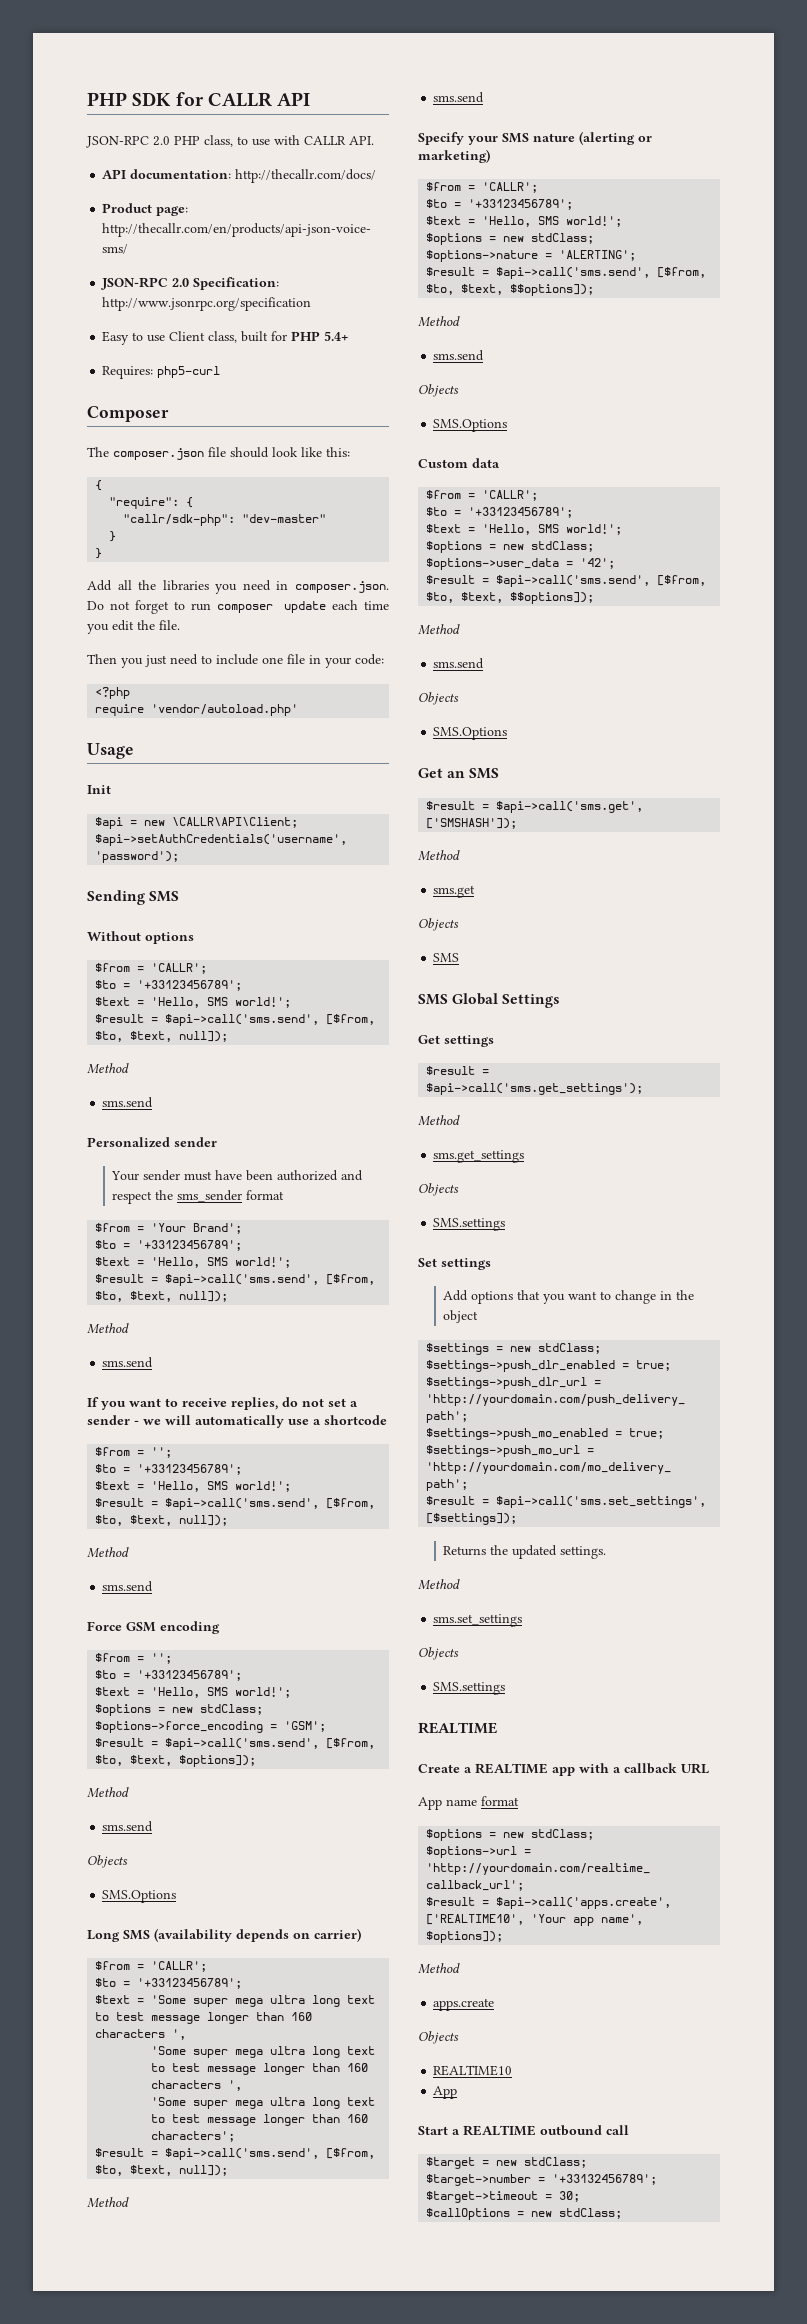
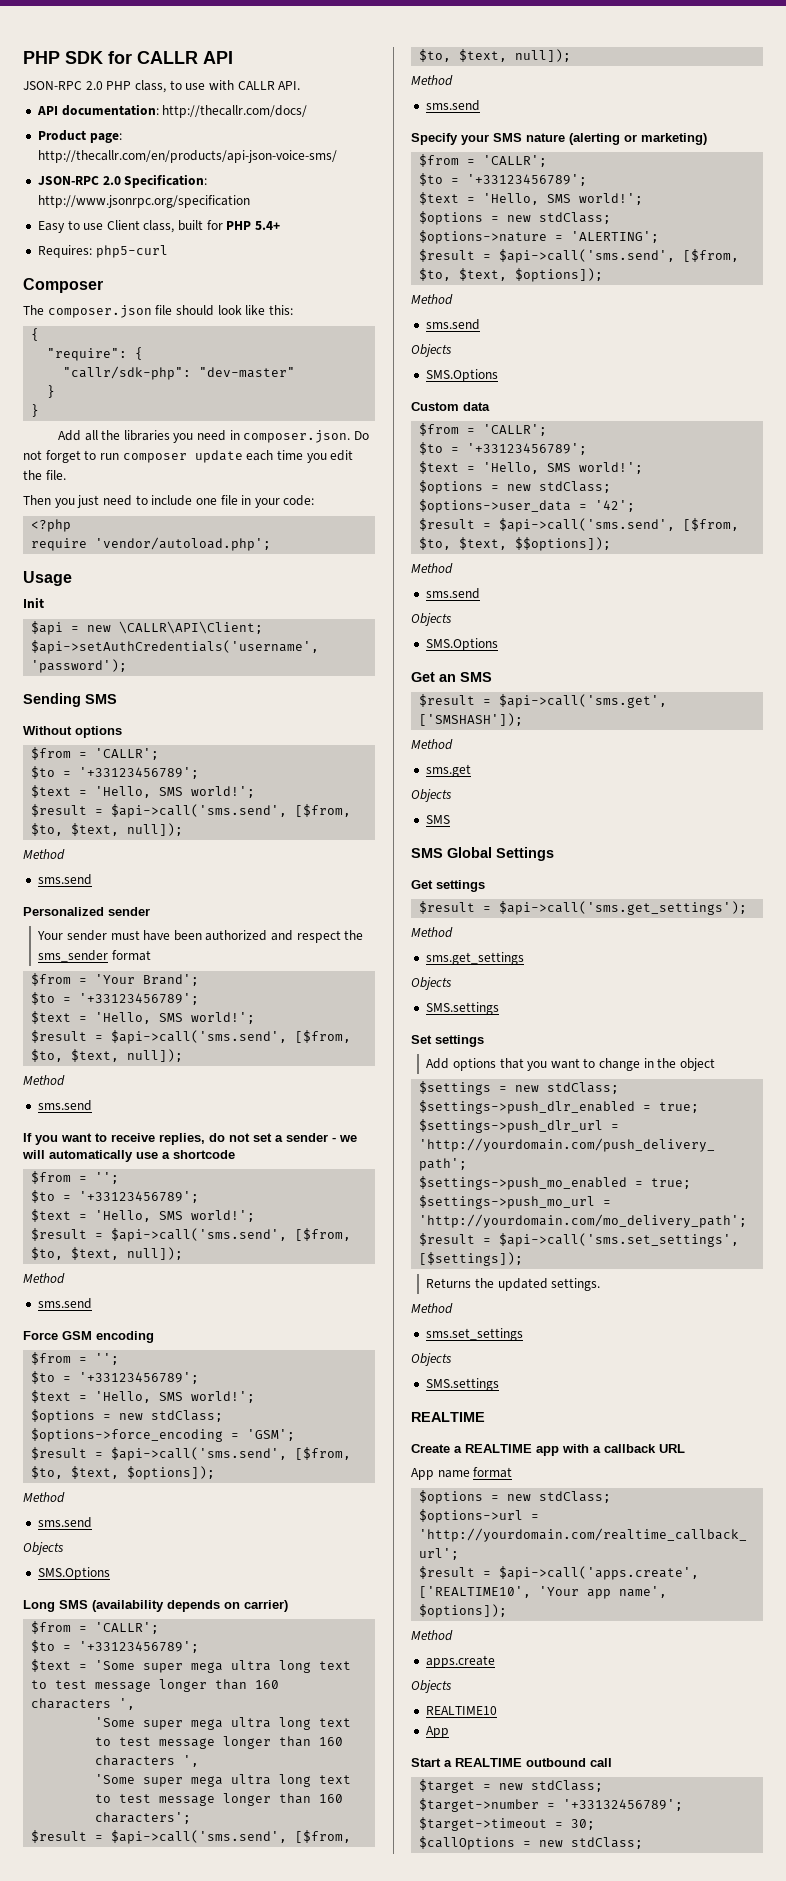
- require 'vendor/autoload.php'
+ require 'vendor/autoload.php';
  $options->nature = 'ALERTING';
- $result = $api->call('sms.send', [$from, $to, $text, $$options]);
+ $result = $api->call('sms.send', [$from, $to, $text, $options]);

